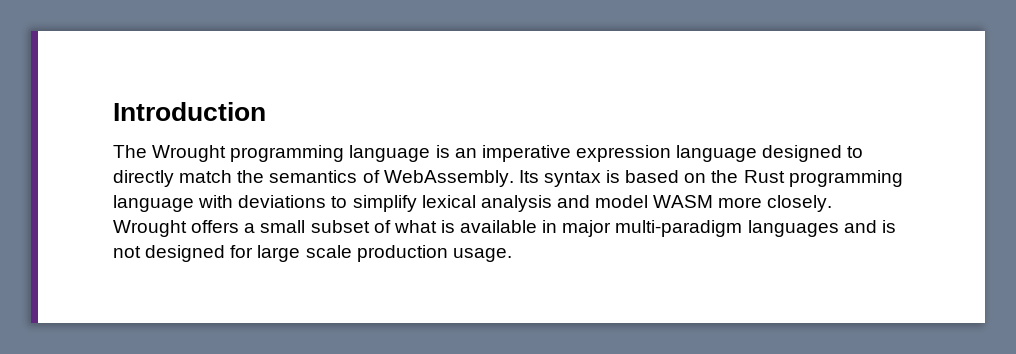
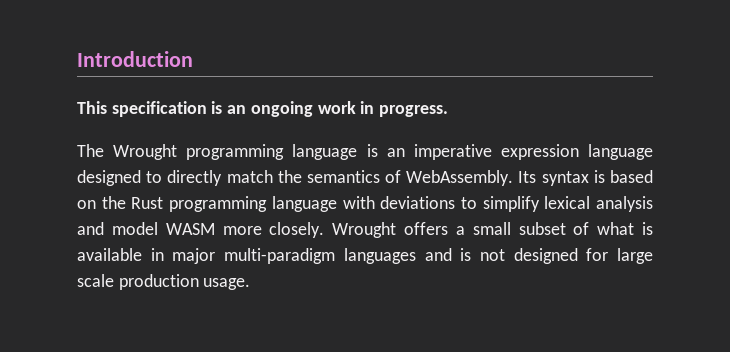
+ This specification is an ongoing work in progress.

